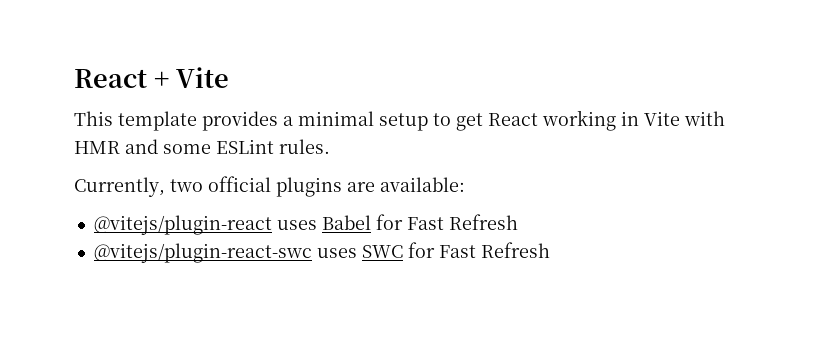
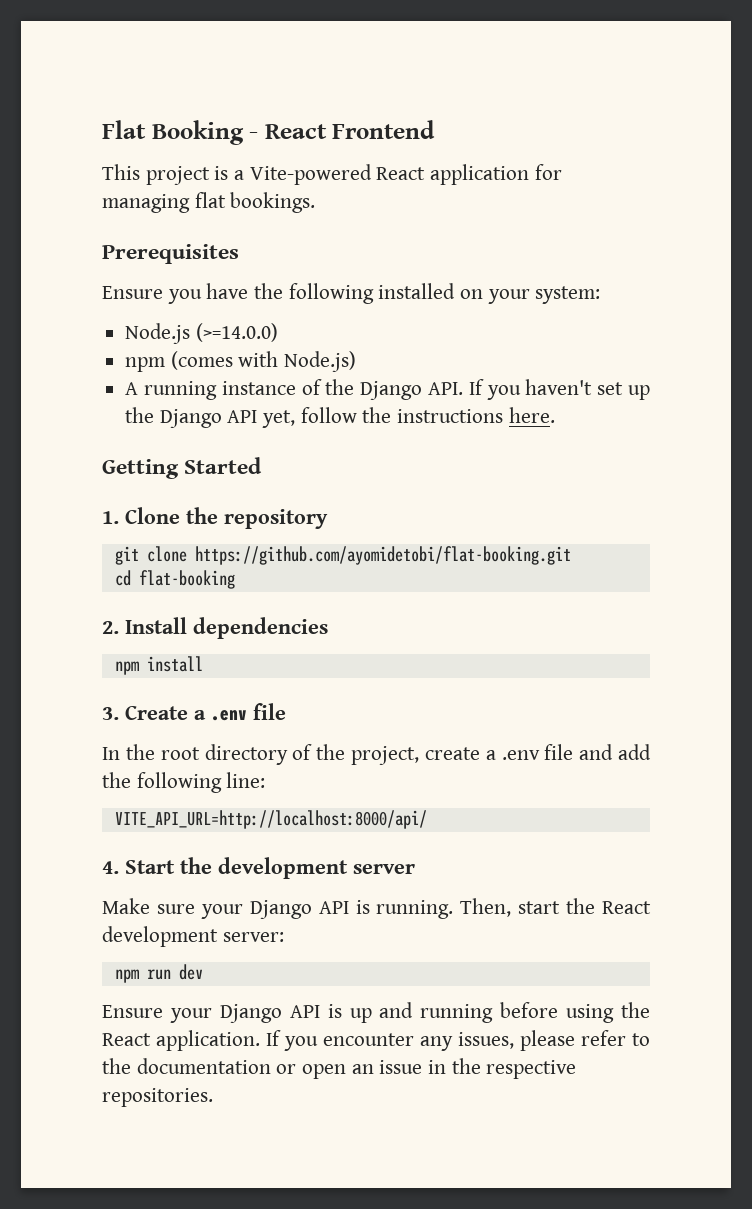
- React + Vite
- This template provides a minimal setup to get React working in Vite with HMR and some ESLint rules.
- Currently, two official plugins are available:
- @vitejs/plugin-react uses Babel for Fast Refresh
- @vitejs/plugin-react-swc uses SWC for Fast Refresh
+ Flat Booking - React Frontend
+ This project is a Vite-powered React application for managing flat bookings.
+ Prerequisites
+ Ensure you have the following installed on your system:
+ Node.js (>=14.0.0)
+ npm (comes with Node.js)
+ A running instance of the Django API. If you haven't set up the Django API yet, follow the instructions here.
+ Getting Started
+ 1. Clone the repository
+ git clone https://github.com/ayomidetobi/flat-booking.git
+ cd flat-booking
+ 2. Install dependencies
+ npm install
+ 3. Create a .env file
+ In the root directory of the project, create a .env file and add the following line:
+ VITE_API_URL=http://localhost:8000/api/
+ 4. Start the development server
+ Make sure your Django API is running. Then, start the React development server:
+ npm run dev
+ Ensure your Django API is up and running before using the React application. If you encounter any issues, please refer to the documentation or open an issue in the respective repositories.

